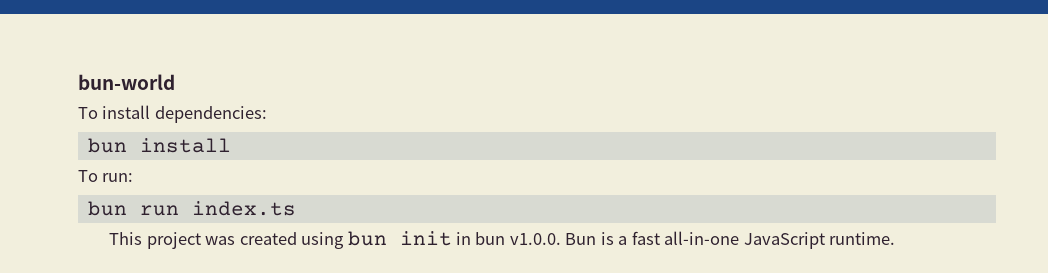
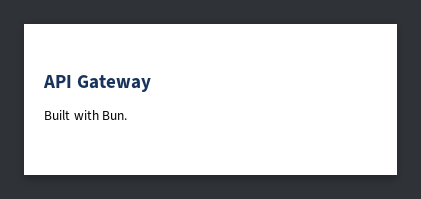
- bun-world
- To install dependencies:
- bun install
- To run:
- bun run index.ts
- This project was created using bun init in bun v1.0.0. Bun is a fast all-in-one JavaScript runtime.
+ API Gateway
+ Built with Bun.

